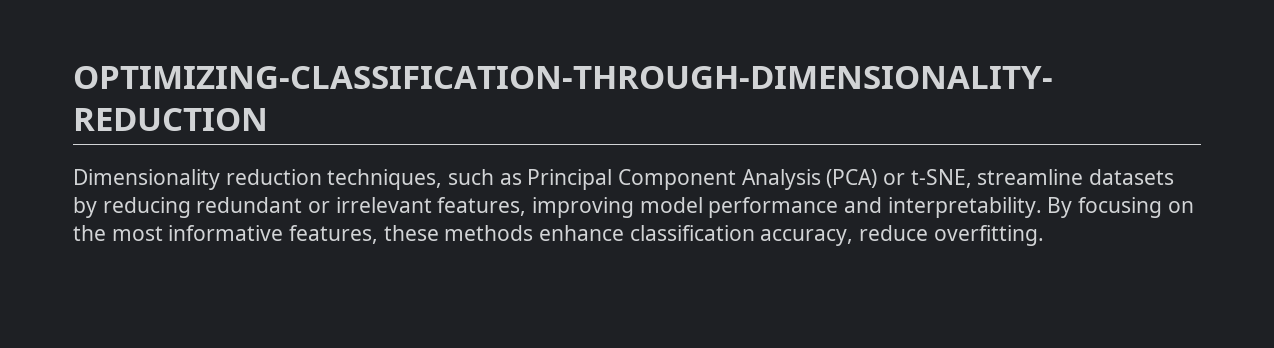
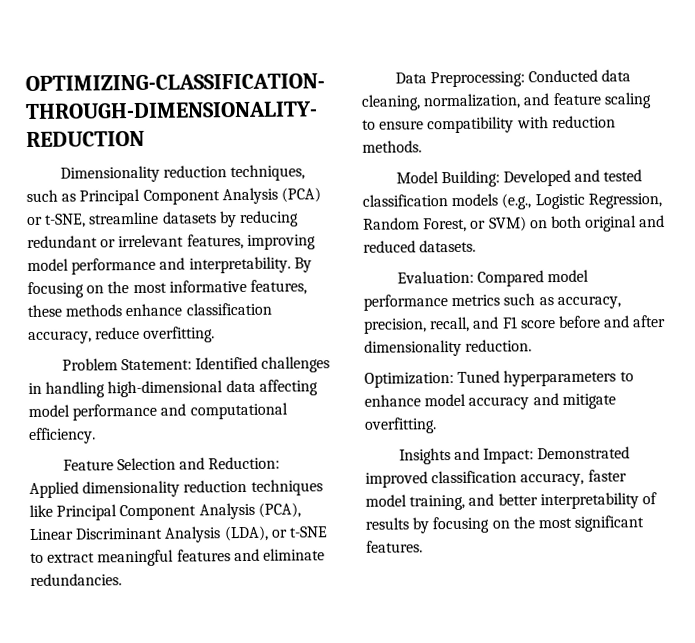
+ Problem Statement: Identified challenges in handling high-dimensional data affecting model performance and computational efficiency.
+ Feature Selection and Reduction: Applied dimensionality reduction techniques like Principal Component Analysis (PCA), Linear Discriminant Analysis (LDA), or t-SNE to extract meaningful features and eliminate redundancies.
+ Data Preprocessing: Conducted data cleaning, normalization, and feature scaling to ensure compatibility with reduction methods.
+ Model Building: Developed and tested classification models (e.g., Logistic Regression, Random Forest, or SVM) on both original and reduced datasets.
+ Evaluation: Compared model performance metrics such as accuracy, precision, recall, and F1 score before and after dimensionality reduction.
+ Optimization: Tuned hyperparameters to enhance model accuracy and mitigate overfitting.
+ Insights and Impact: Demonstrated improved classification accuracy, faster model training, and better interpretability of results by focusing on the most significant features.

